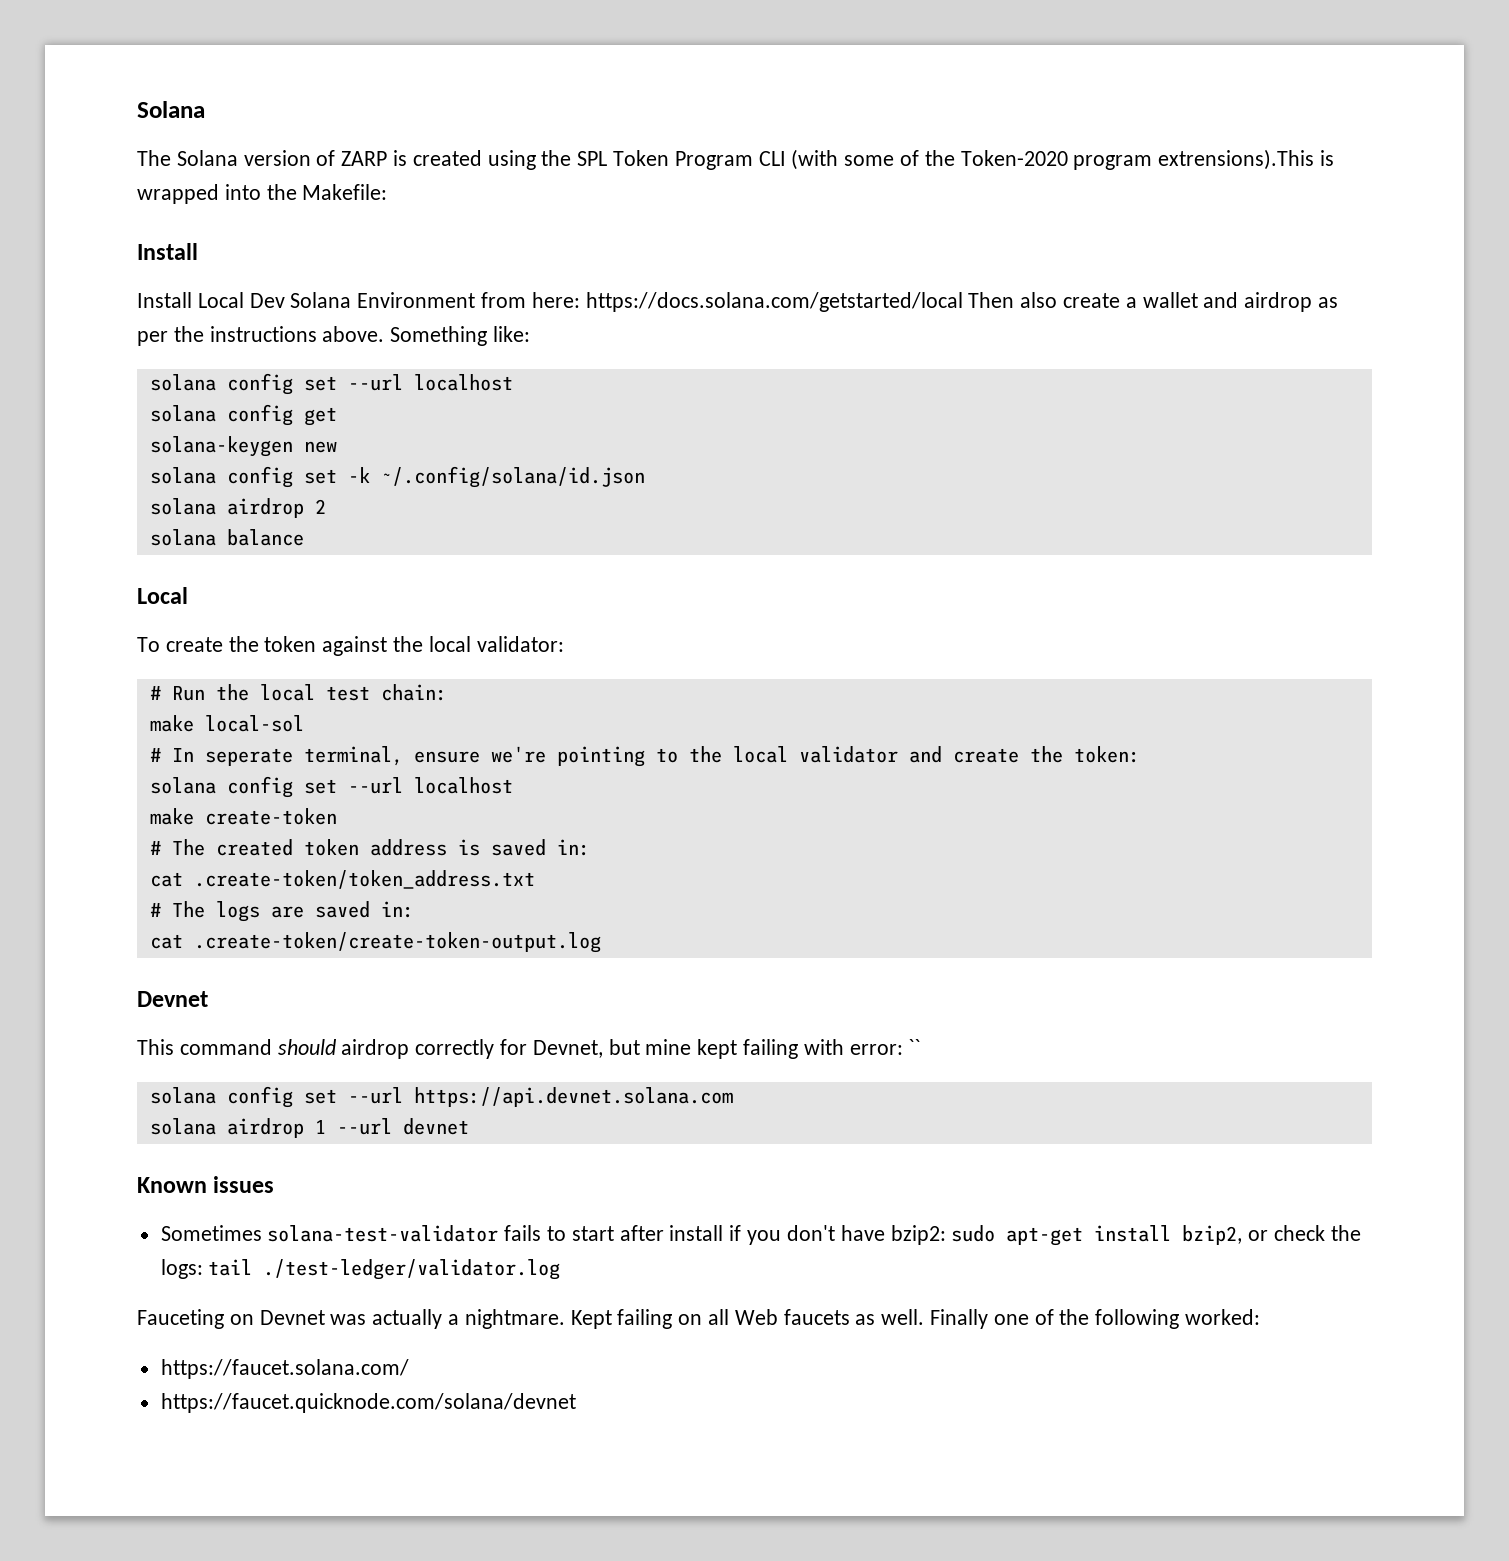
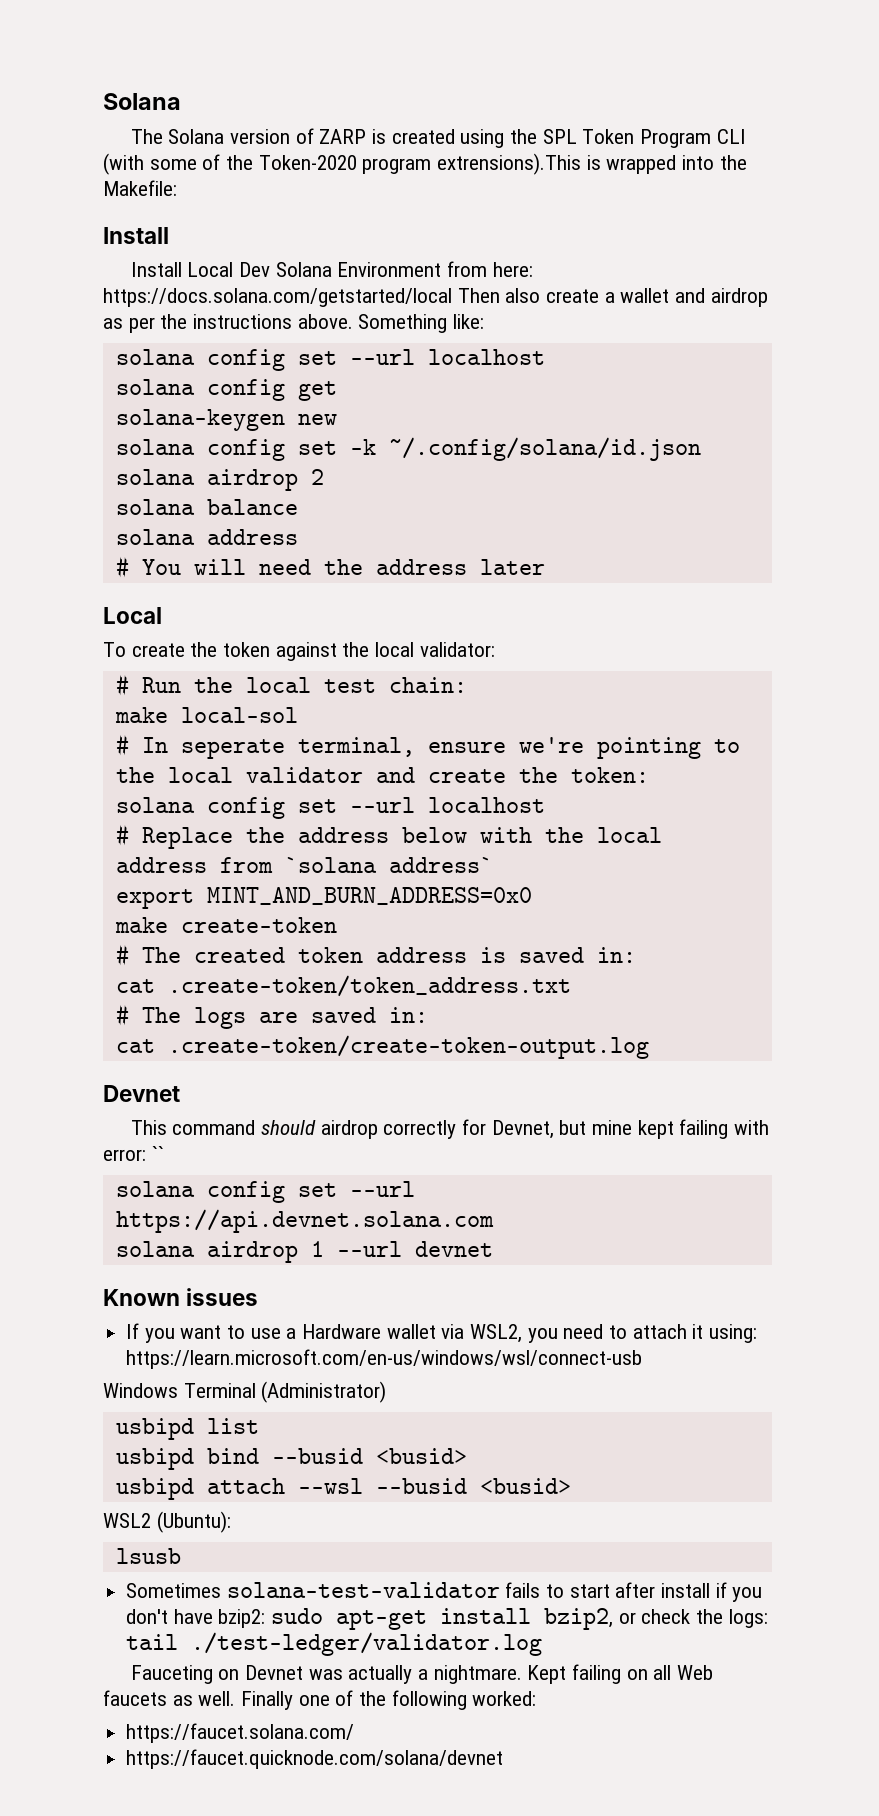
+ solana address
+ # You will need the address later
+ # Replace the address below with the local address from `solana address`
+ export MINT_AND_BURN_ADDRESS=0x0
+ If you want to use a Hardware wallet via WSL2, you need to attach it using: https://learn.microsoft.com/en-us/windows/wsl/connect-usb
+ Windows Terminal (Administrator)
+ usbipd list
+ usbipd bind --busid <busid>
+ usbipd attach --wsl --busid <busid>
+ WSL2 (Ubuntu):
+ lsusb

